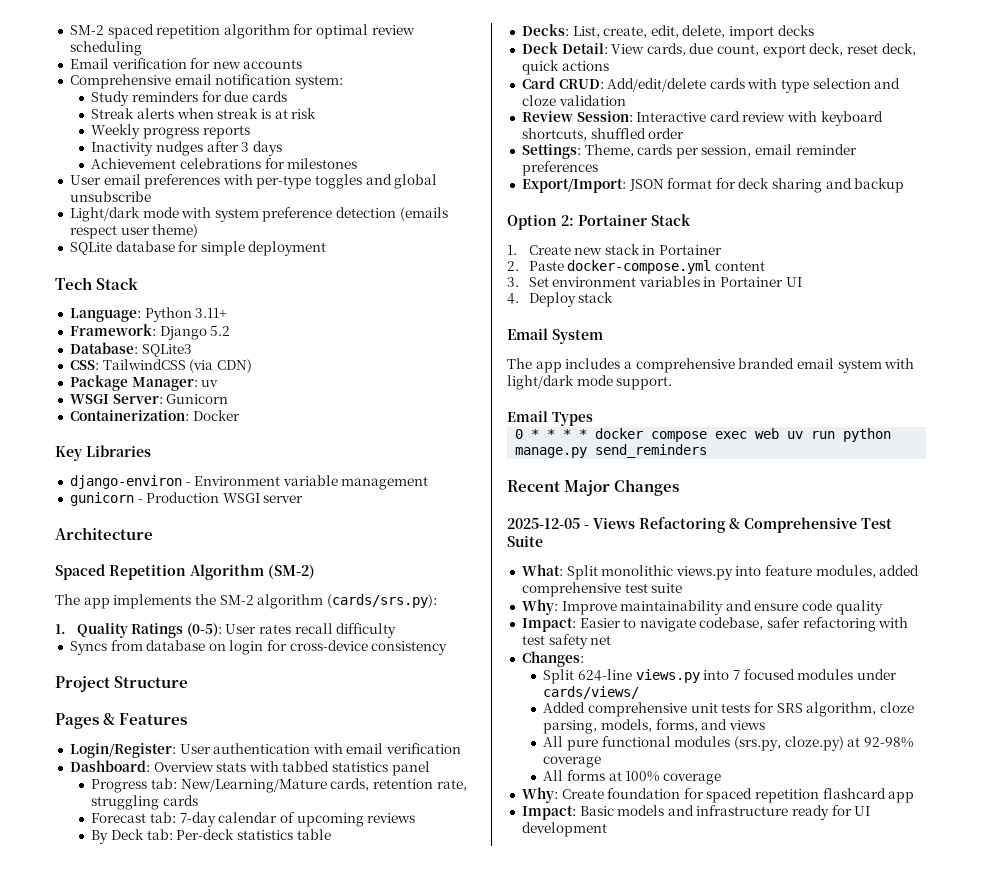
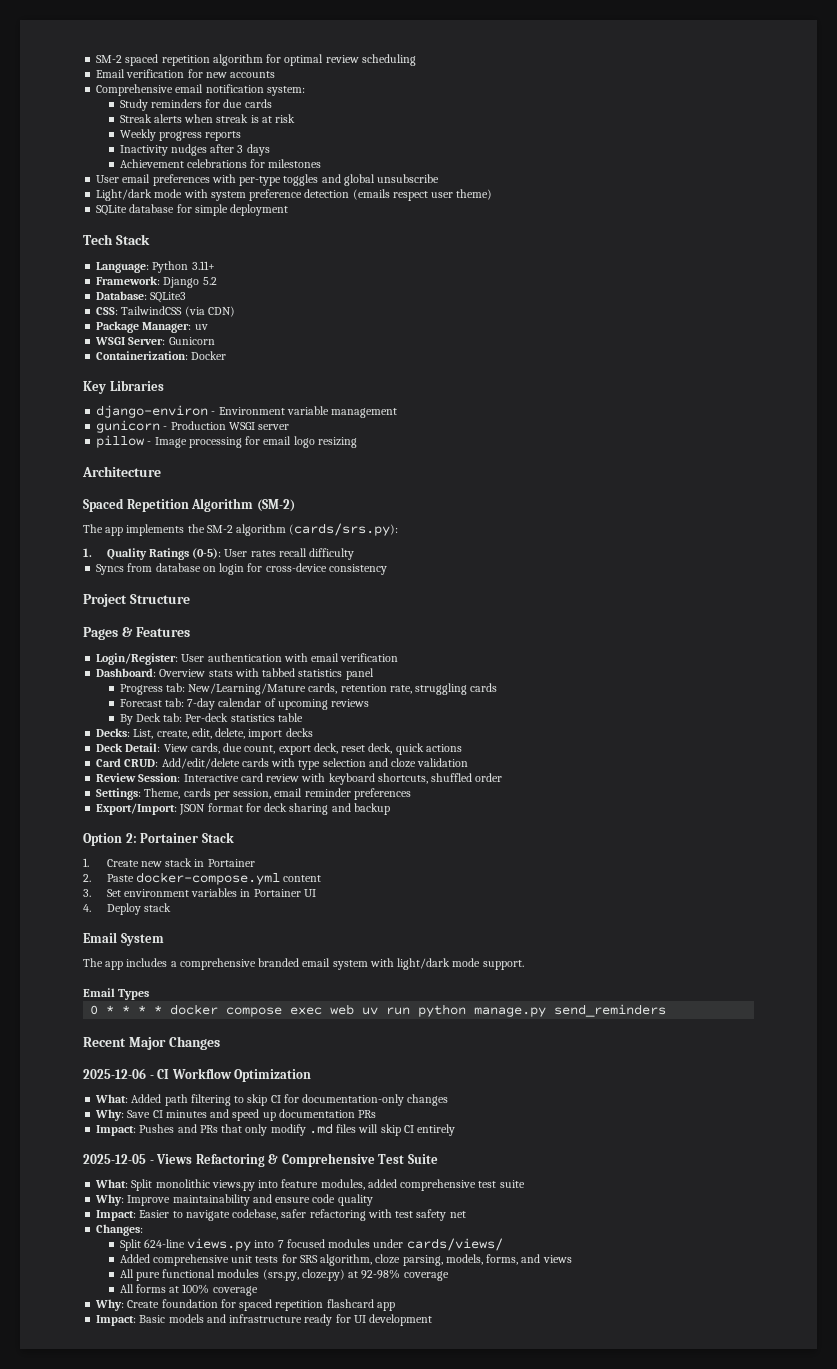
+ pillow - Image processing for email logo resizing
+ 2025-12-06 - CI Workflow Optimization
+ What: Added path filtering to skip CI for documentation-only changes
+ Why: Save CI minutes and speed up documentation PRs
+ Impact: Pushes and PRs that only modify .md files will skip CI entirely

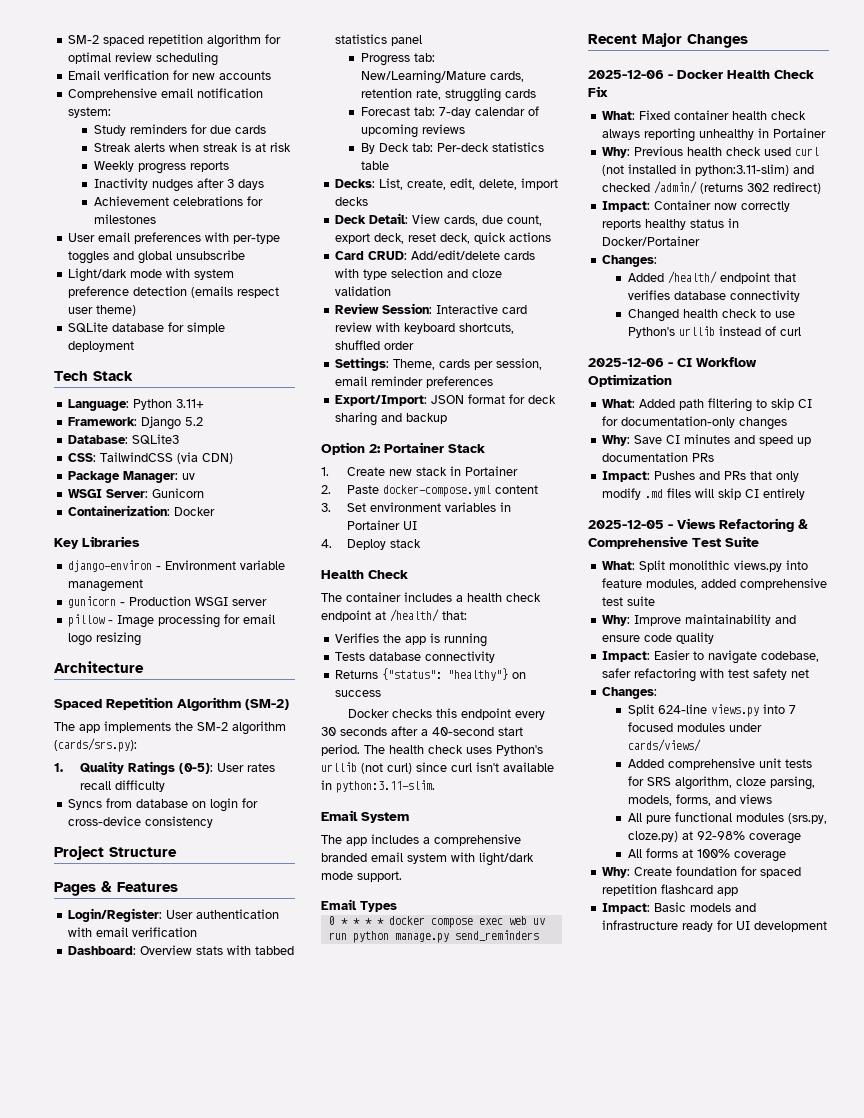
  4. Deploy stack
+ Health Check
+ The container includes a health check endpoint at /health/ that:
+ Verifies the app is running
+ Tests database connectivity
+ Returns {"status": "healthy"} on success
+ Docker checks this endpoint every 30 seconds after a 40-second start period. The health check uses Python's urllib (not curl) since curl isn't available in python:3.11-slim.
+ 2025-12-06 - Docker Health Check Fix
+ What: Fixed container health check always reporting unhealthy in Portainer
+ Why: Previous health check used curl (not installed in python:3.11-slim) and checked /admin/ (returns 302 redirect)
+ Impact: Container now correctly reports healthy status in Docker/Portainer
+ Changes:
+ Added /health/ endpoint that verifies database connectivity
+ Changed health check to use Python's urllib instead of curl

